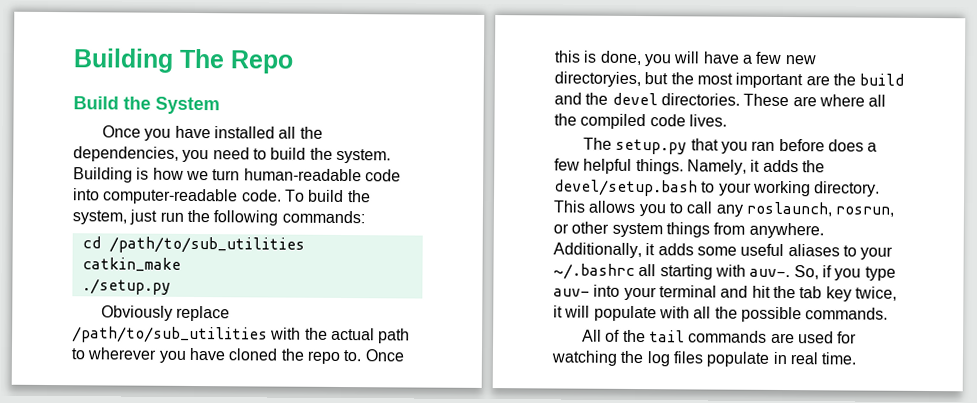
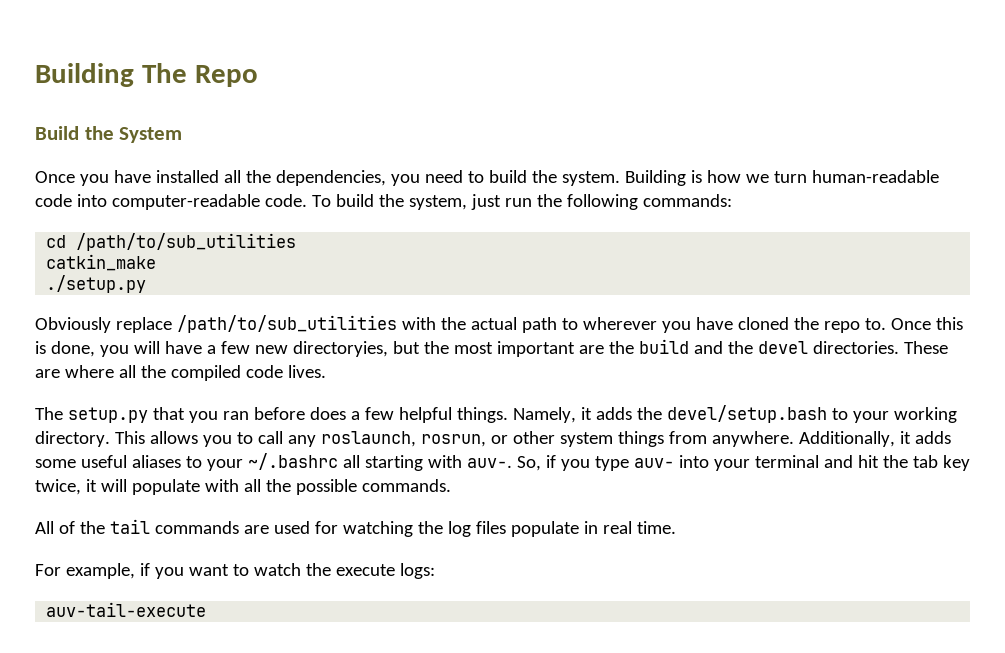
+ For example, if you want to watch the execute logs:
+ auv-tail-execute

